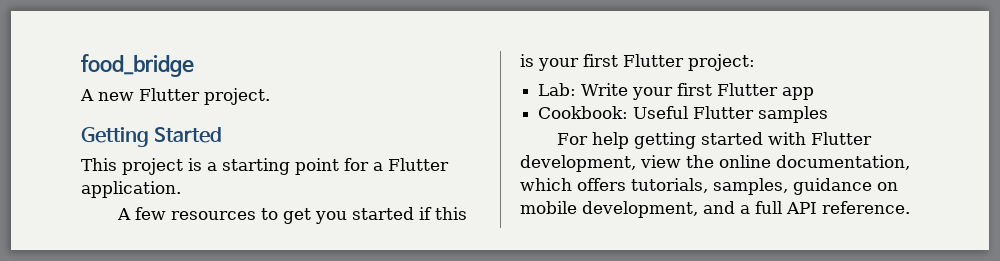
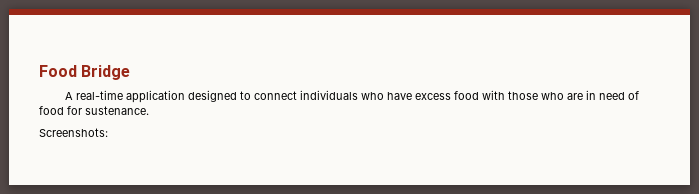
- food_bridge
- A new Flutter project.
- Getting Started
- This project is a starting point for a Flutter application.
- A few resources to get you started if this is your first Flutter project:
- Lab: Write your first Flutter app
- Cookbook: Useful Flutter samples
- For help getting started with Flutter development, view the online documentation, which offers tutorials, samples, guidance on mobile development, and a full API reference.
+ Food Bridge
+ A real-time application designed to connect individuals who have excess food with those who are in need of food for sustenance.
+ Screenshots:

